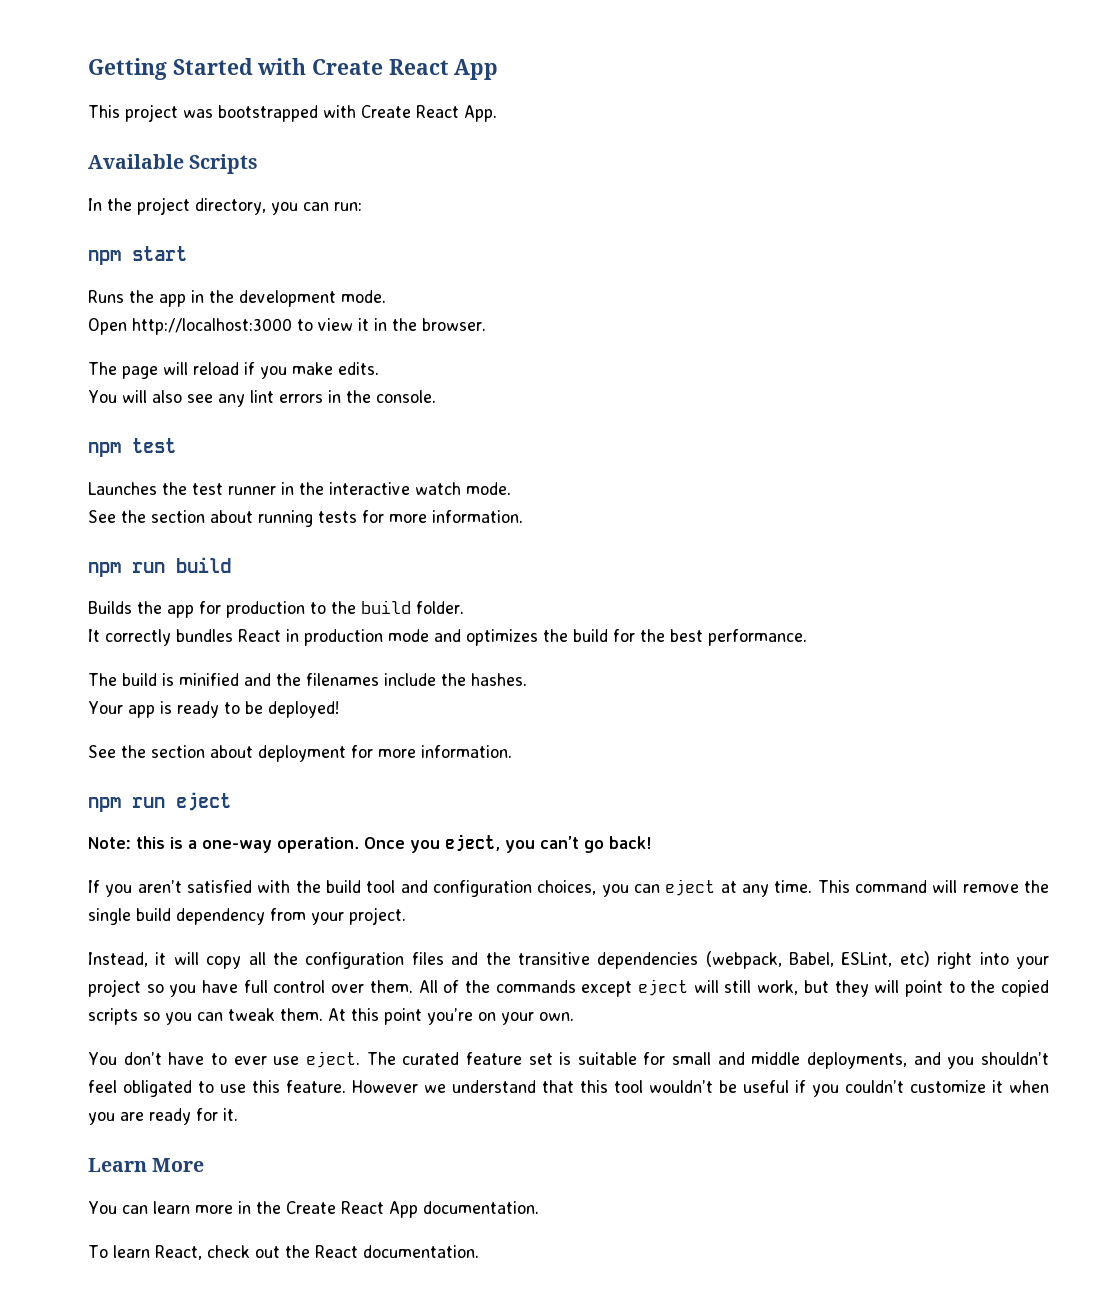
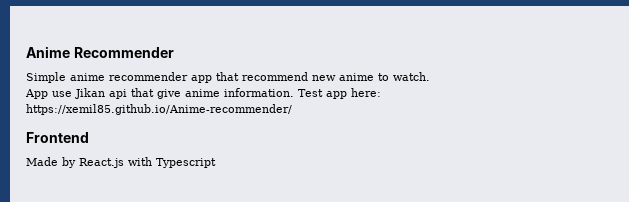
- Getting Started with Create React App
- This project was bootstrapped with Create React App.
- Available Scripts
- In the project directory, you can run:
- npm start
- Runs the app in the development mode.
- Open http://localhost:3000 to view it in the browser.
- The page will reload if you make edits.
- You will also see any lint errors in the console.
- npm test
- Launches the test runner in the interactive watch mode.
- See the section about running tests for more information.
- npm run build
- Builds the app for production to the build folder.
- It correctly bundles React in production mode and optimizes the build for the best performance.
- The build is minified and the filenames include the hashes.
- Your app is ready to be deployed!
- See the section about deployment for more information.
- npm run eject
- Note: this is a one-way operation. Once you eject, you can’t go back!
- If you aren’t satisfied with the build tool and configuration choices, you can eject at any time. This command will remove the single build dependency from your project.
- Instead, it will copy all the configuration files and the transitive dependencies (webpack, Babel, ESLint, etc) right into your project so you have full control over them. All of the commands except eject will still work, but they will point to the copied scripts so you can tweak them. At this point you’re on your own.
- You don’t have to ever use eject. The curated feature set is suitable for small and middle deployments, and you shouldn’t feel obligated to use this feature. However we understand that this tool wouldn’t be useful if you couldn’t customize it when you are ready for it.
- Learn More
- You can learn more in the Create React App documentation.
- To learn React, check out the React documentation.
+ Anime Recommender
+ Simple anime recommender app that recommend new anime to watch.
+ App use Jikan api that give anime information. Test app here: https://xemil85.github.io/Anime-recommender/
+ Frontend
+ Made by React.js with Typescript

